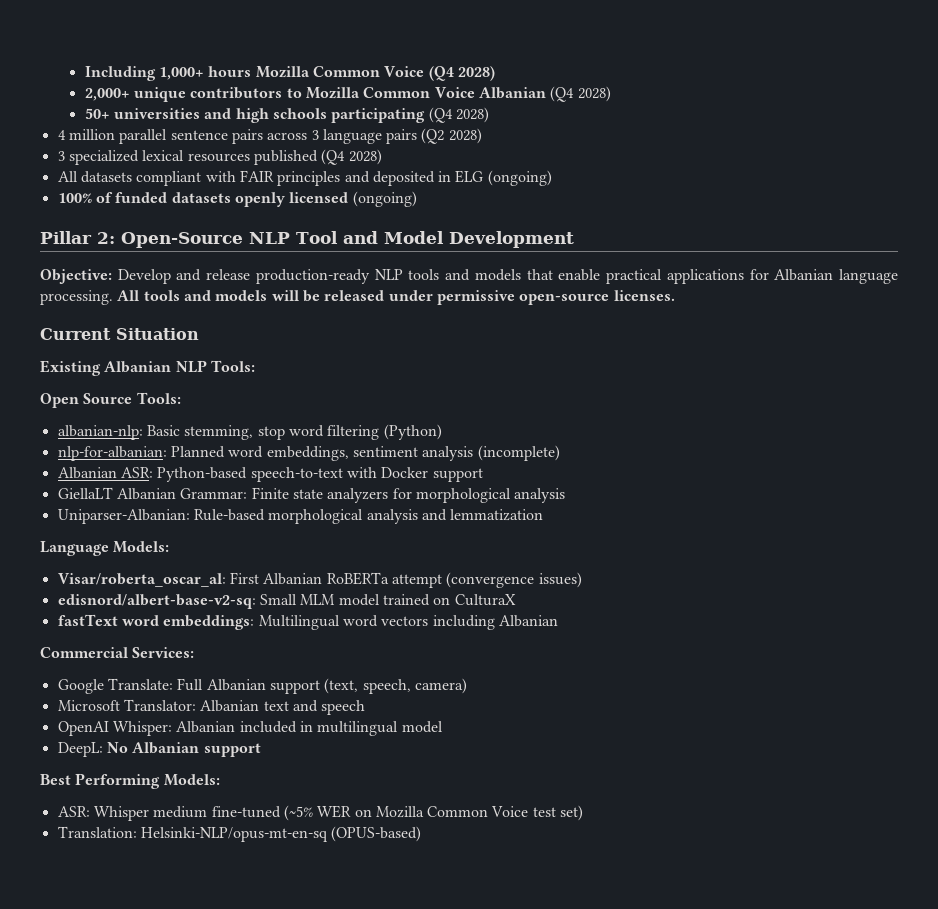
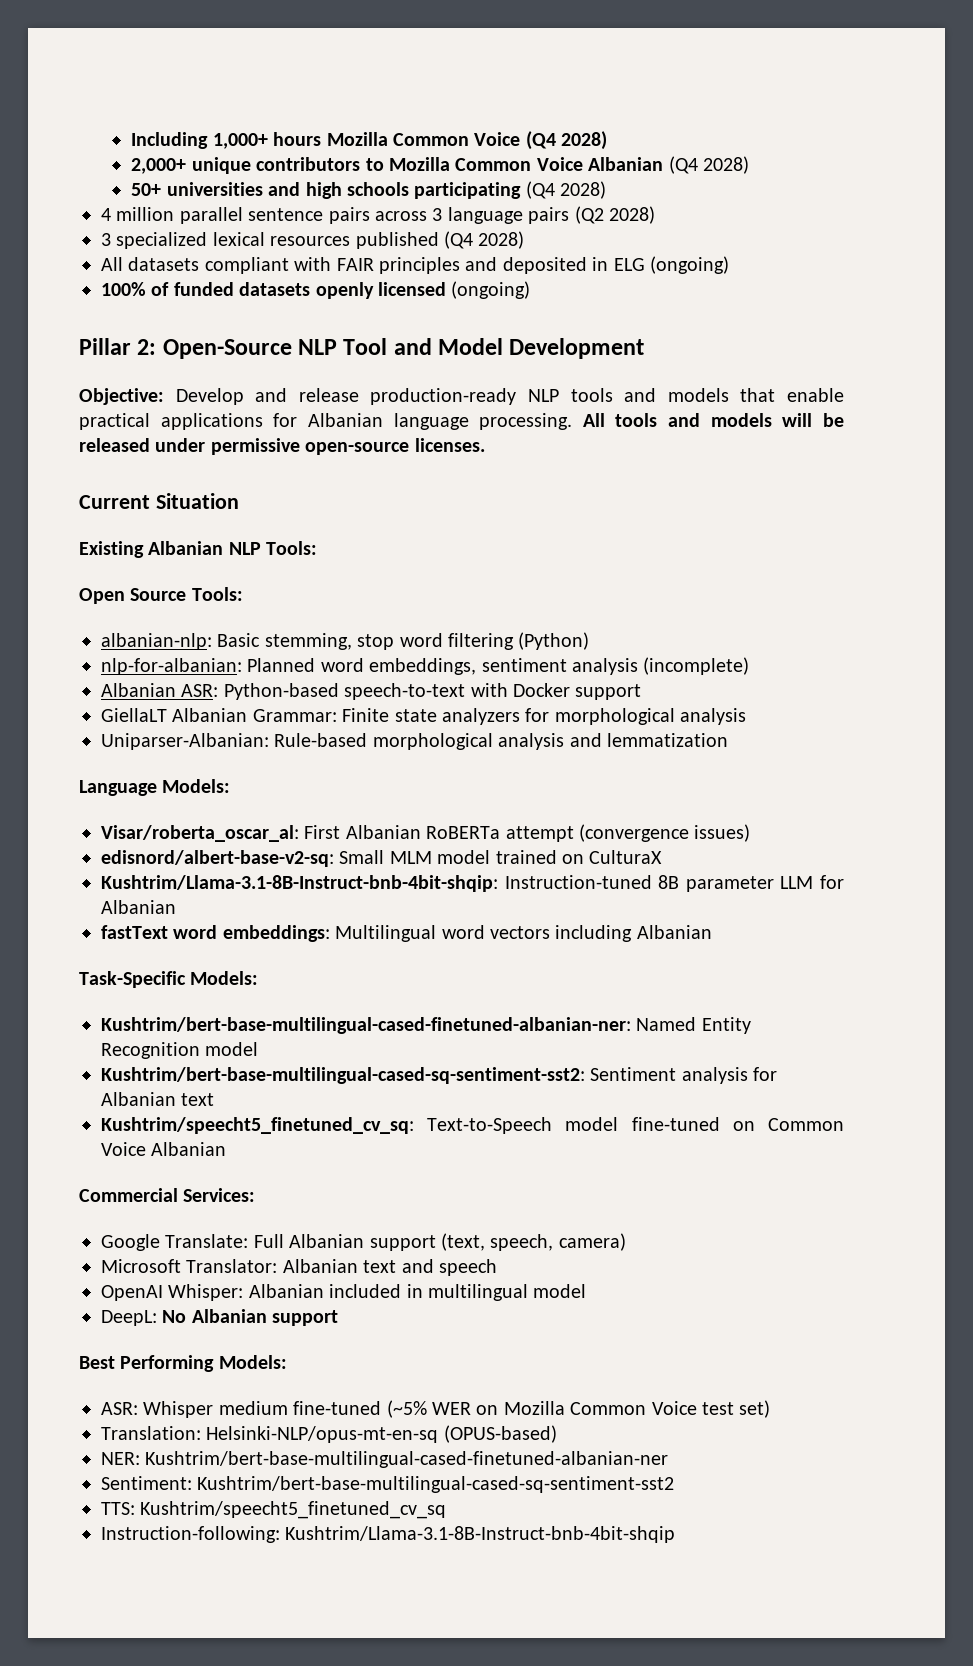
+ Kushtrim/Llama-3.1-8B-Instruct-bnb-4bit-shqip: Instruction-tuned 8B parameter LLM for Albanian
+ Task-Specific Models:
+ Kushtrim/bert-base-multilingual-cased-finetuned-albanian-ner: Named Entity Recognition model
+ Kushtrim/bert-base-multilingual-cased-sq-sentiment-sst2: Sentiment analysis for Albanian text
+ Kushtrim/speecht5_finetuned_cv_sq: Text-to-Speech model fine-tuned on Common Voice Albanian
+ NER: Kushtrim/bert-base-multilingual-cased-finetuned-albanian-ner
+ Sentiment: Kushtrim/bert-base-multilingual-cased-sq-sentiment-sst2
+ TTS: Kushtrim/speecht5_finetuned_cv_sq
+ Instruction-following: Kushtrim/Llama-3.1-8B-Instruct-bnb-4bit-shqip

